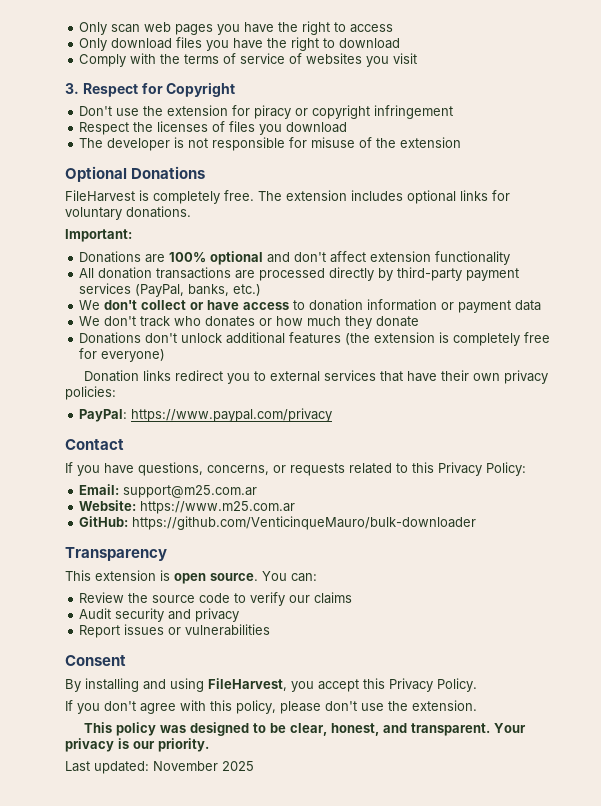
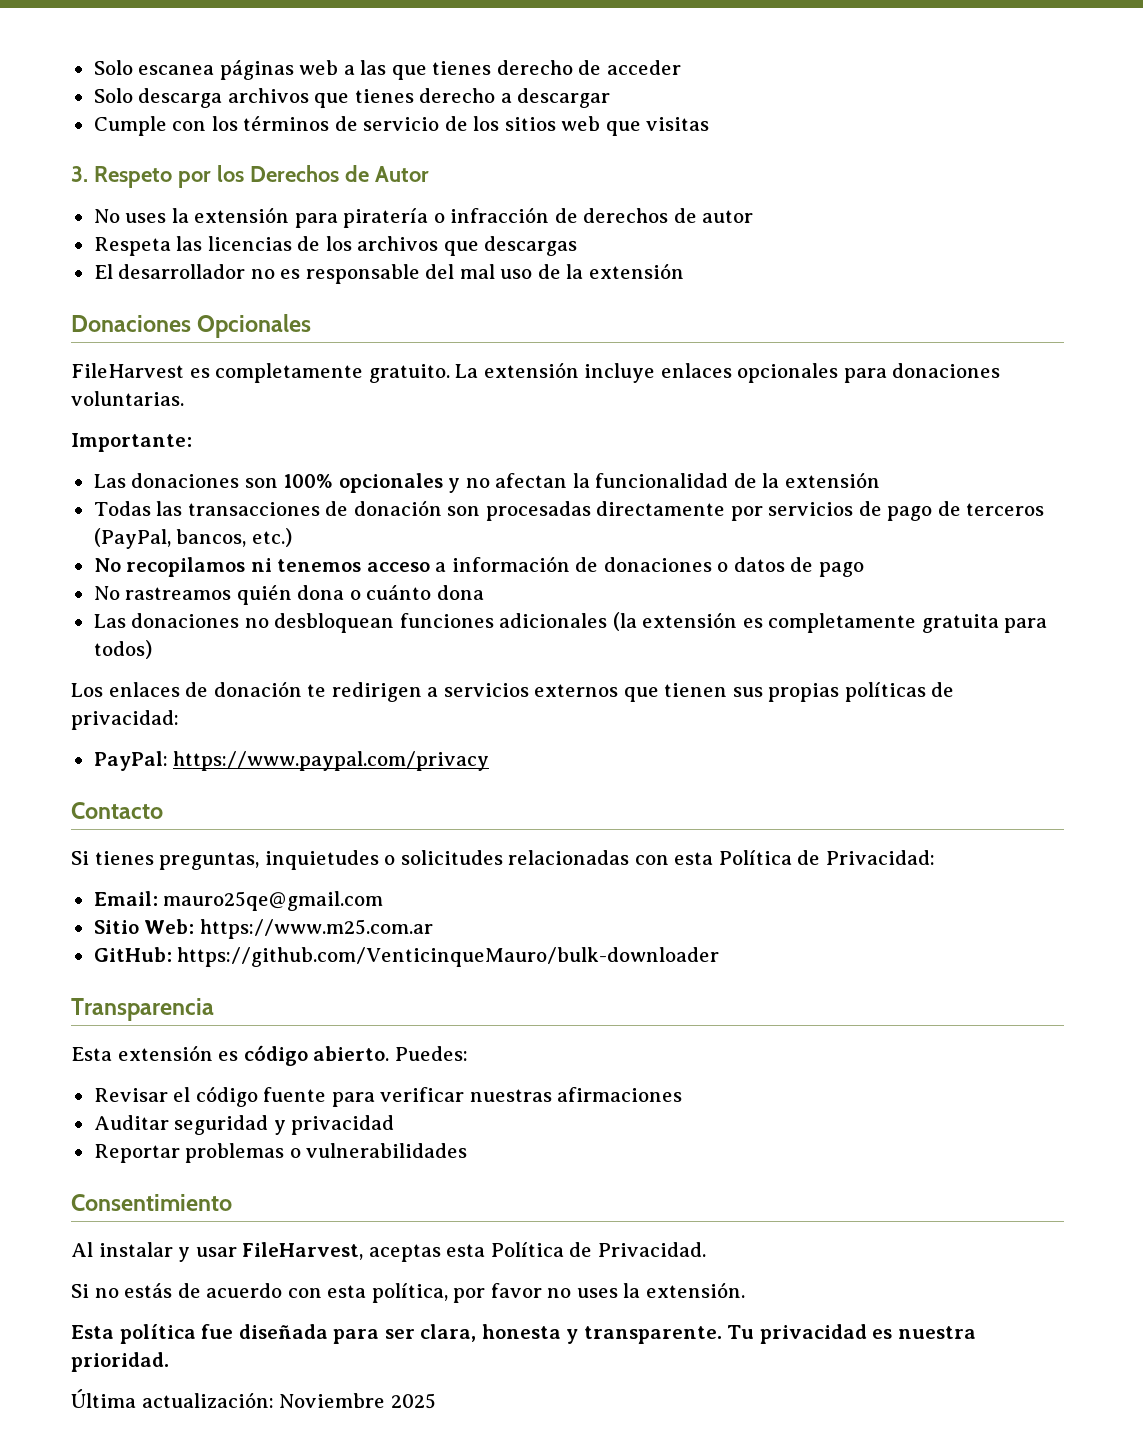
- Only scan web pages you have the right to access
- Only download files you have the right to download
- Comply with the terms of service of websites you visit
- 3. Respect for Copyright
- Don't use the extension for piracy or copyright infringement
- Respect the licenses of files you download
- The developer is not responsible for misuse of the extension
- Optional Donations
- FileHarvest is completely free. The extension includes optional links for voluntary donations.
- Important:
- Donations are 100% optional and don't affect extension functionality
- All donation transactions are processed directly by third-party payment services (PayPal, banks, etc.)
- We don't collect or have access to donation information or payment data
- We don't track who donates or how much they donate
- Donations don't unlock additional features (the extension is completely free for everyone)
- Donation links redirect you to external services that have their own privacy policies:
+ Solo escanea páginas web a las que tienes derecho de acceder
+ Solo descarga archivos que tienes derecho a descargar
+ Cumple con los términos de servicio de los sitios web que visitas
+ 3. Respeto por los Derechos de Autor
+ No uses la extensión para piratería o infracción de derechos de autor
+ Respeta las licencias de los archivos que descargas
+ El desarrollador no es responsable del mal uso de la extensión
+ Donaciones Opcionales
+ FileHarvest es completamente gratuito. La extensión incluye enlaces opcionales para donaciones voluntarias.
+ Importante:
+ Las donaciones son 100% opcionales y no afectan la funcionalidad de la extensión
+ Todas las transacciones de donación son procesadas directamente por servicios de pago de terceros (PayPal, bancos, etc.)
+ No recopilamos ni tenemos acceso a información de donaciones o datos de pago
+ No rastreamos quién dona o cuánto dona
+ Las donaciones no desbloquean funciones adicionales (la extensión es completamente gratuita para todos)
+ Los enlaces de donación te redirigen a servicios externos que tienen sus propias políticas de privacidad:
  PayPal: https://www.paypal.com/privacy
- Contact
- If you have questions, concerns, or requests related to this Privacy Policy:
- Email: support@m25.com.ar
- Website: https://www.m25.com.ar
+ Contacto
+ Si tienes preguntas, inquietudes o solicitudes relacionadas con esta Política de Privacidad:
+ Email: mauro25qe@gmail.com
+ Sitio Web: https://www.m25.com.ar
  GitHub: https://github.com/VenticinqueMauro/bulk-downloader
- Transparency
- This extension is open source. You can:
- Review the source code to verify our claims
- Audit security and privacy
- Report issues or vulnerabilities
- Consent
- By installing and using FileHarvest, you accept this Privacy Policy.
- If you don't agree with this policy, please don't use the extension.
- This policy was designed to be clear, honest, and transparent. Your privacy is our priority.
- Last updated: November 2025
+ Transparencia
+ Esta extensión es código abierto. Puedes:
+ Revisar el código fuente para verificar nuestras afirmaciones
+ Auditar seguridad y privacidad
+ Reportar problemas o vulnerabilidades
+ Consentimiento
+ Al instalar y usar FileHarvest, aceptas esta Política de Privacidad.
+ Si no estás de acuerdo con esta política, por favor no uses la extensión.
+ Esta política fue diseñada para ser clara, honesta y transparente. Tu privacidad es nuestra prioridad.
+ Última actualización: Noviembre 2025

